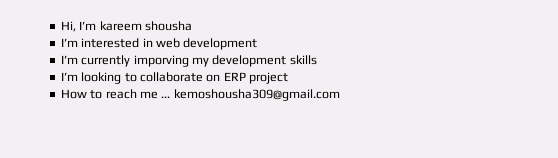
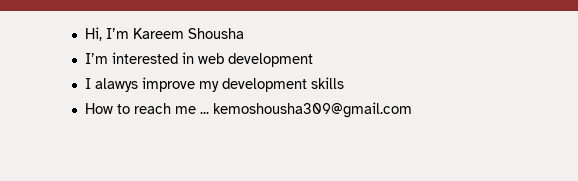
- Hi, I’m kareem shousha
+ Hi, I’m Kareem Shousha
- I’m currently imporving my development skills
+ I alawys improve my development skills
- I’m looking to collaborate on ERP project

